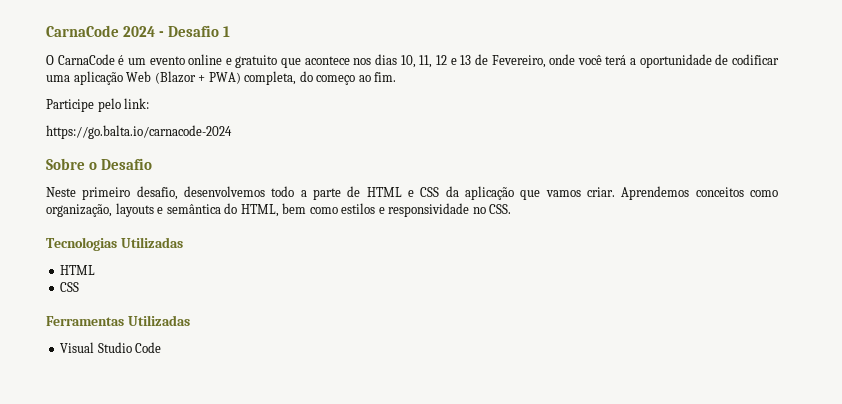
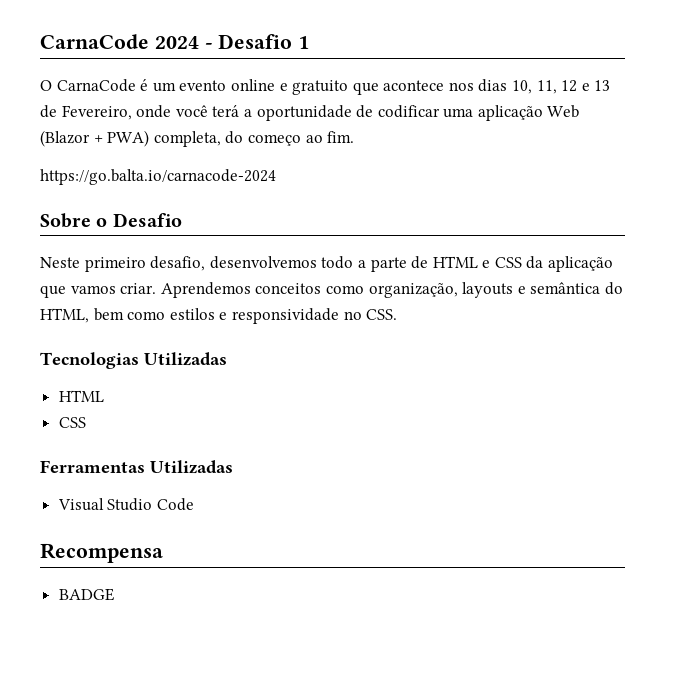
- Participe pelo link:
+ Recompensa
+ BADGE

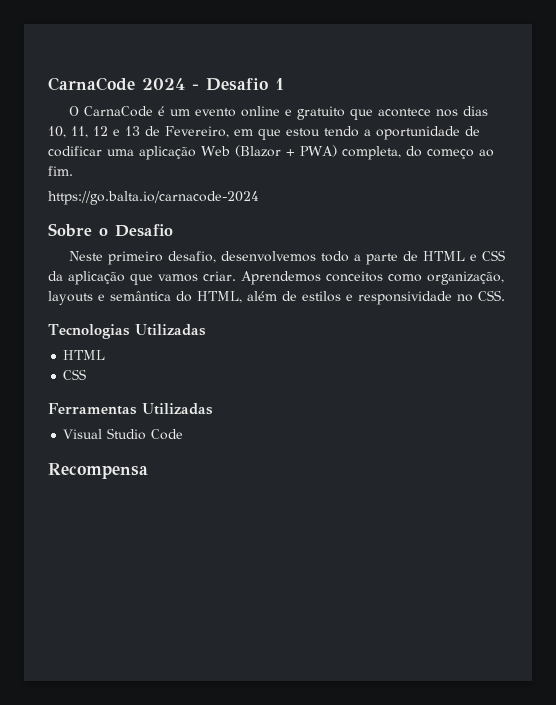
- O CarnaCode é um evento online e gratuito que acontece nos dias 10, 11, 12 e 13 de Fevereiro, onde você terá a oportunidade de codificar uma aplicação Web (Blazor + PWA) completa, do começo ao fim.
+ O CarnaCode é um evento online e gratuito que acontece nos dias 10, 11, 12 e 13 de Fevereiro, em que estou tendo a oportunidade de codificar uma aplicação Web (Blazor + PWA) completa, do começo ao fim.
- Aprendemos conceitos como organização, layouts e semântica do HTML, bem como estilos e responsividade no CSS.
+ Aprendemos conceitos como organização, layouts e semântica do HTML, além de estilos e responsividade no CSS.
- BADGE

